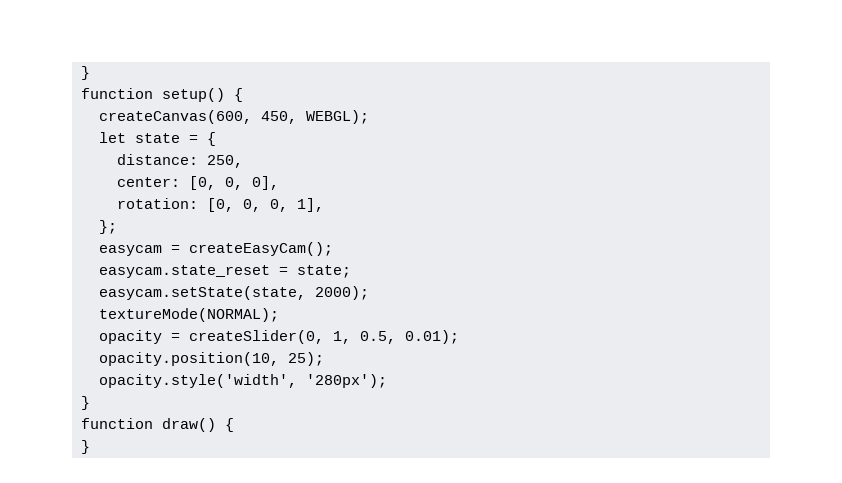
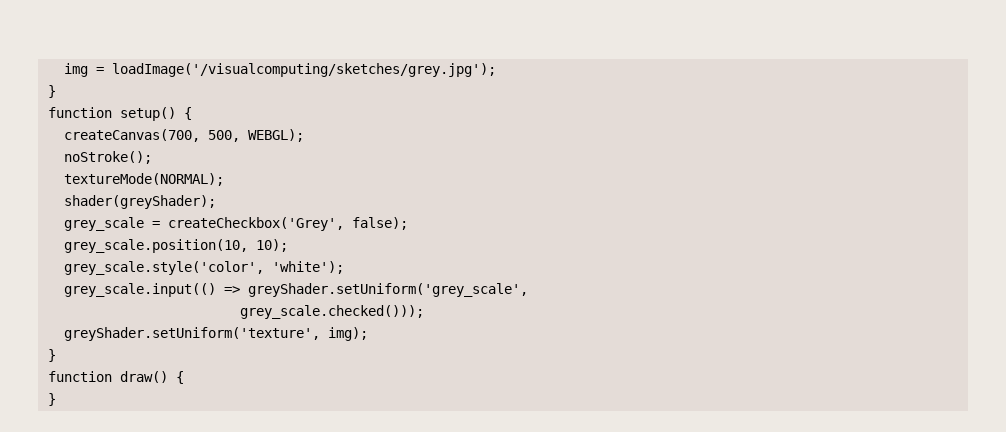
+ img = loadImage('/visualcomputing/sketches/grey.jpg');
- createCanvas(600, 450, WEBGL);
+ createCanvas(700, 500, WEBGL);
- let state = {
- distance: 250,
- center: [0, 0, 0],
- rotation: [0, 0, 0, 1],
- };
- easycam = createEasyCam();
- easycam.state_reset = state;
- easycam.setState(state, 2000);
+ noStroke();
  textureMode(NORMAL);
- opacity = createSlider(0, 1, 0.5, 0.01);
- opacity.position(10, 25);
- opacity.style('width', '280px');
+ shader(greyShader);
+ grey_scale = createCheckbox('Grey', false);
+ grey_scale.position(10, 10);
+ grey_scale.style('color', 'white');
+ grey_scale.input(() => greyShader.setUniform('grey_scale',
+ grey_scale.checked()));
+ greyShader.setUniform('texture', img);

